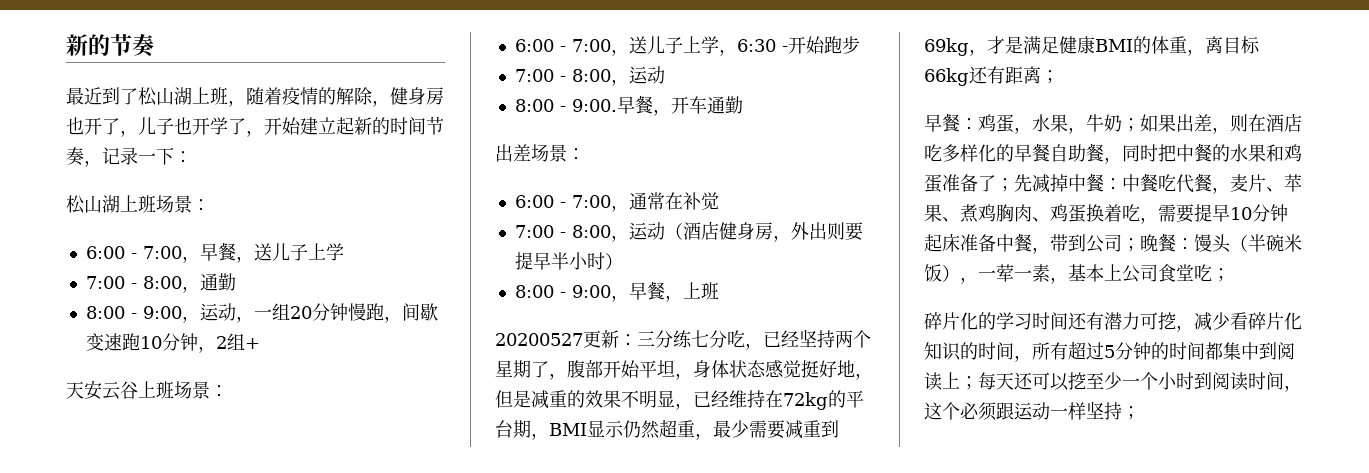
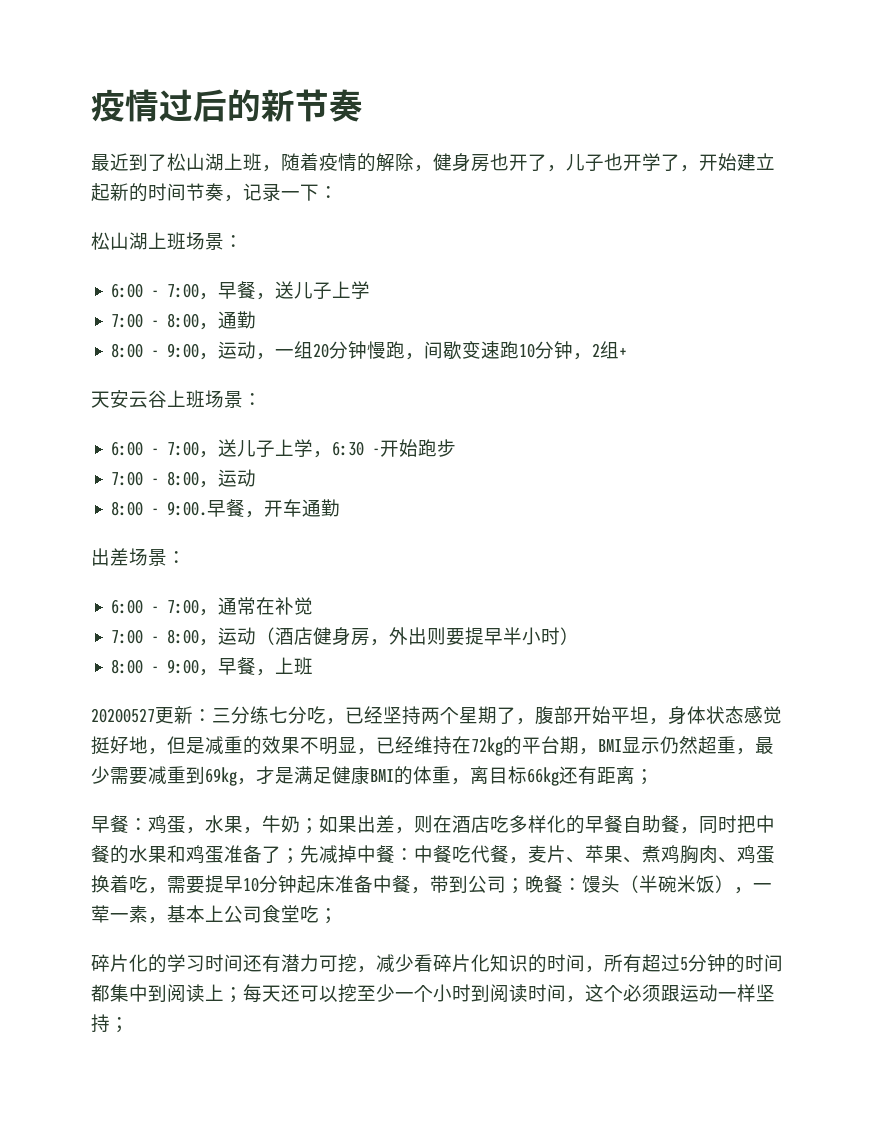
- 新的节奏
+ 疫情过后的新节奏

